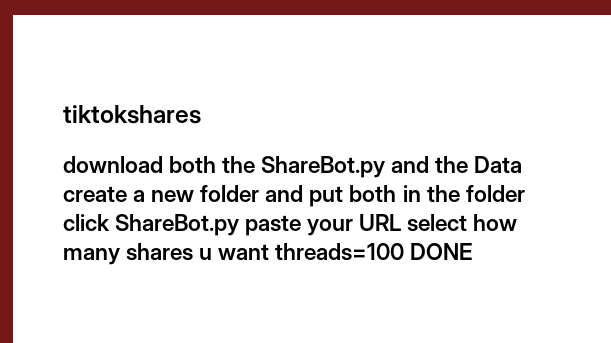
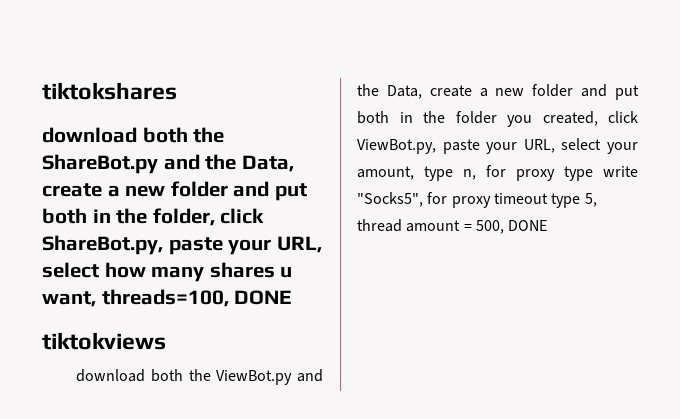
- download both the ShareBot.py and the Data create a new folder and put both in the folder click ShareBot.py paste your URL select how many shares u want threads=100 DONE
+ download both the ShareBot.py and the Data, create a new folder and put both in the folder, click ShareBot.py, paste your URL, select how many shares u want, threads=100, DONE
+ tiktokviews
+ download both the ViewBot.py and the Data, create a new folder and put both in the folder you created, click ViewBot.py, paste your URL, select your amount, type n, for proxy type write "Socks5", for proxy timeout type 5, thread amount = 500, DONE

